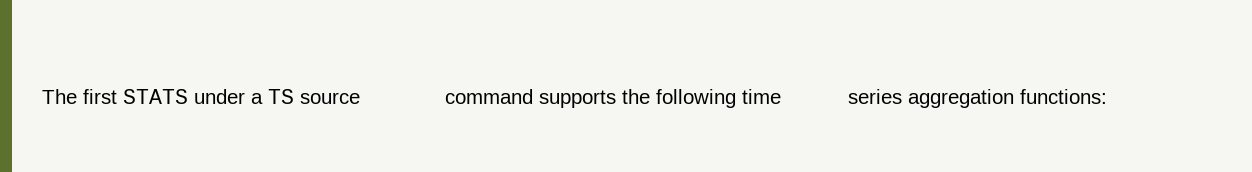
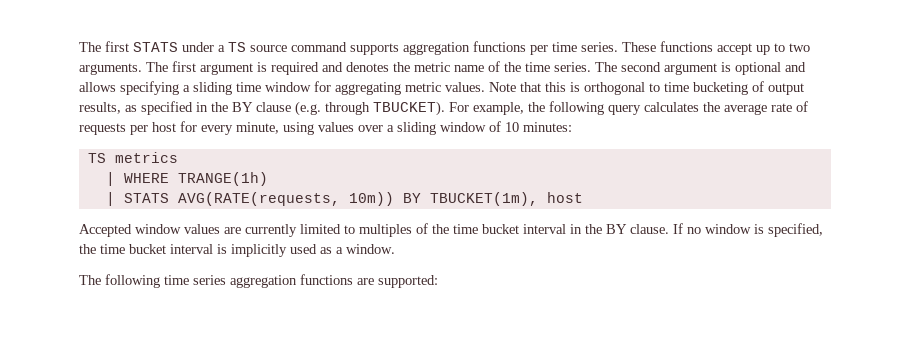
- The first STATS under a TS source command supports the following time series aggregation functions:
+ The first STATS under a TS source command supports aggregation functions per time series. These functions accept up to two arguments. The first argument is required and denotes the metric name of the time series. The second argument is optional and allows specifying a sliding time window for aggregating metric values. Note that this is orthogonal to time bucketing of output results, as specified in the BY clause (e.g. through TBUCKET). For example, the following query calculates the average rate of requests per host for every minute, using values over a sliding window of 10 minutes:
+ TS metrics
+ | WHERE TRANGE(1h)
+ | STATS AVG(RATE(requests, 10m)) BY TBUCKET(1m), host
+ Accepted window values are currently limited to multiples of the time bucket interval in the BY clause. If no window is specified, the time bucket interval is implicitly used as a window.
+ The following time series aggregation functions are supported:

